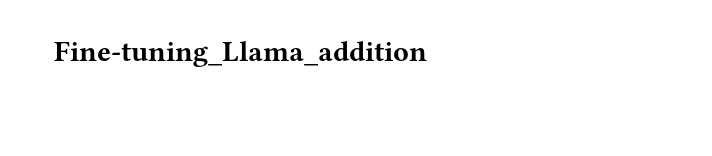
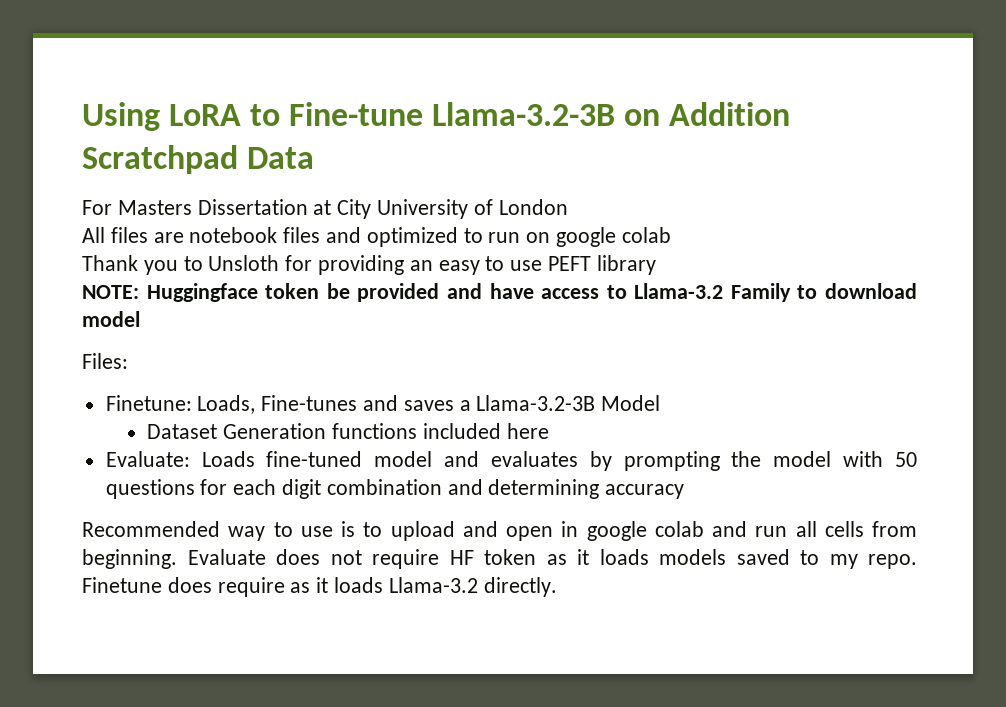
- Fine-tuning_Llama_addition
+ Using LoRA to Fine-tune Llama-3.2-3B on Addition Scratchpad Data
+ For Masters Dissertation at City University of London
+ All files are notebook files and optimized to run on google colab
+ Thank you to Unsloth for providing an easy to use PEFT library
+ NOTE: Huggingface token be provided and have access to Llama-3.2 Family to download model
+ Files:
+ Finetune: Loads, Fine-tunes and saves a Llama-3.2-3B Model
+ Dataset Generation functions included here
+ Evaluate: Loads fine-tuned model and evaluates by prompting the model with 50 questions for each digit combination and determining accuracy
+ Recommended way to use is to upload and open in google colab and run all cells from beginning. Evaluate does not require HF token as it loads models saved to my repo. Finetune does require as it loads Llama-3.2 directly.

